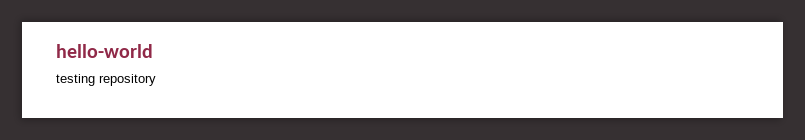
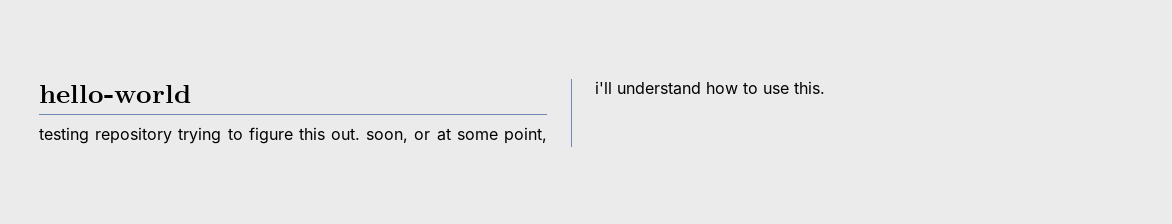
- testing repository
+ testing repository trying to figure this out. soon, or at some point, i'll understand how to use this.

